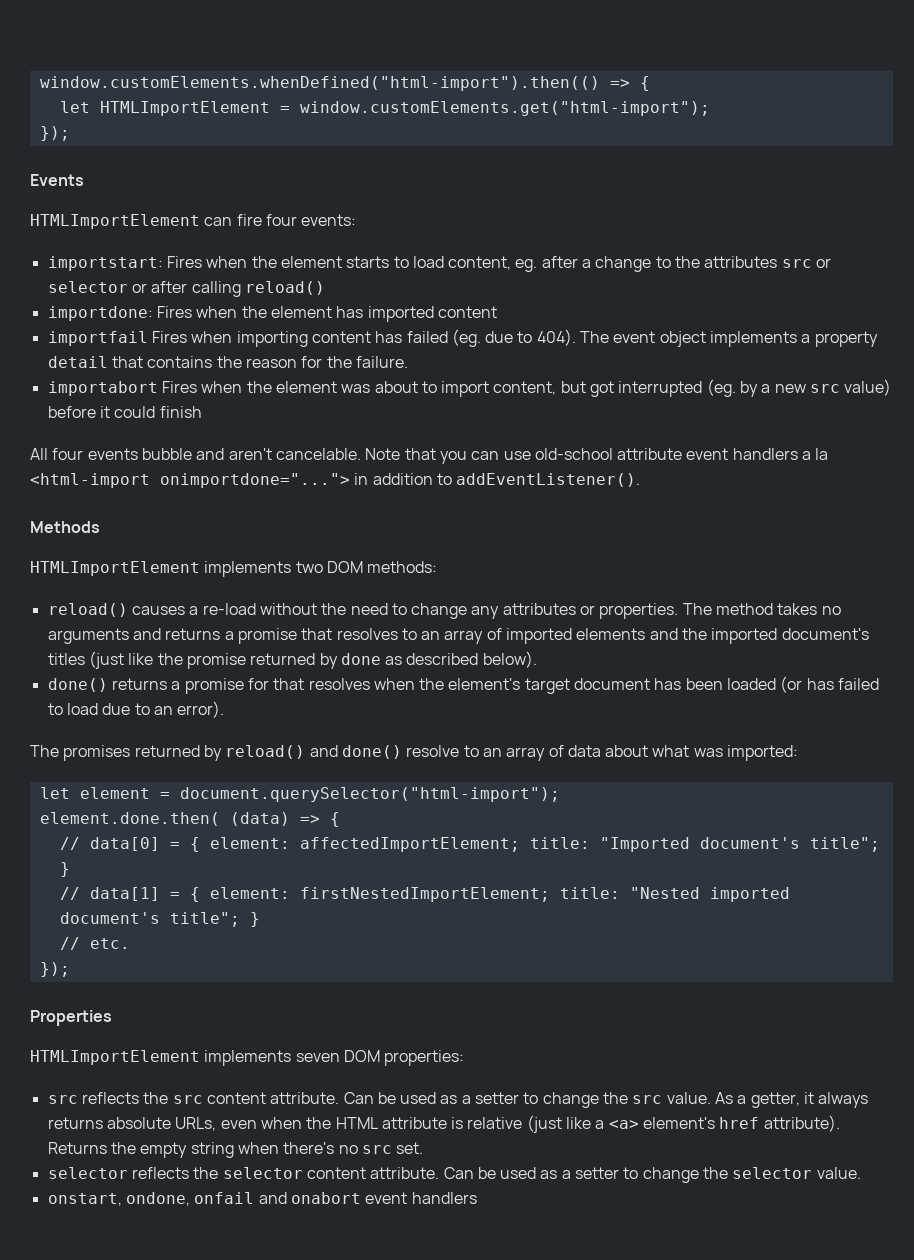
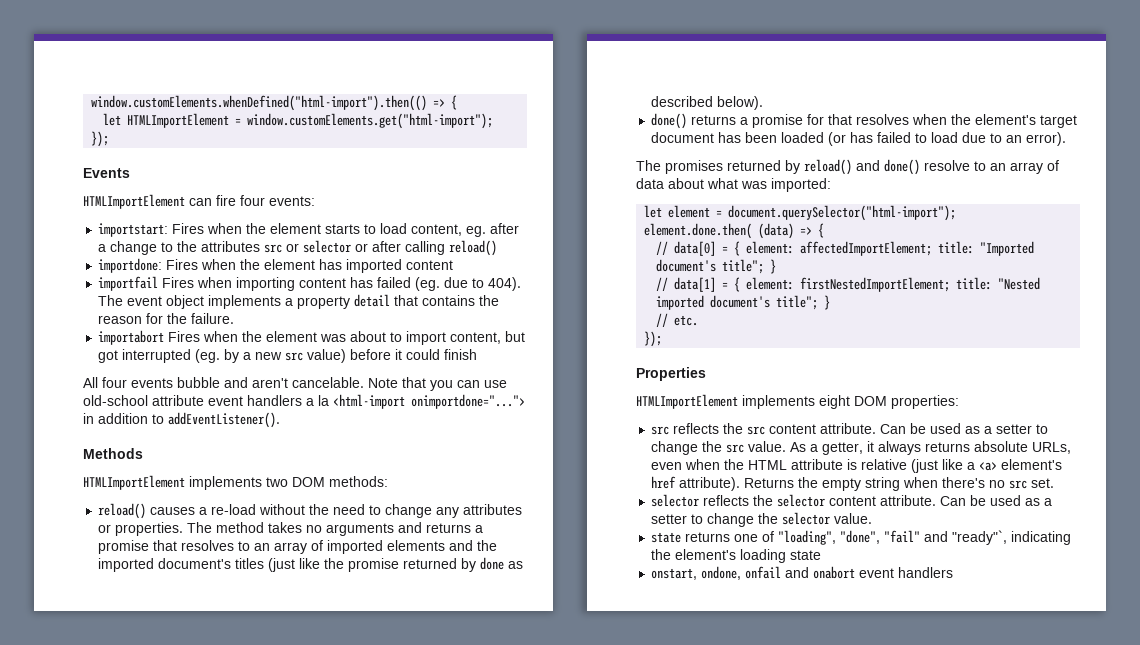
- HTMLImportElement implements seven DOM properties:
+ HTMLImportElement implements eight DOM properties:
+ state returns one of "loading", "done", "fail" and "ready"`, indicating the element's loading state

